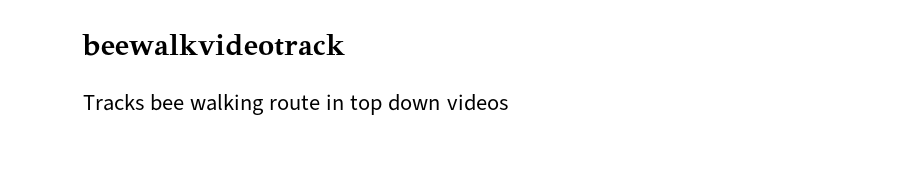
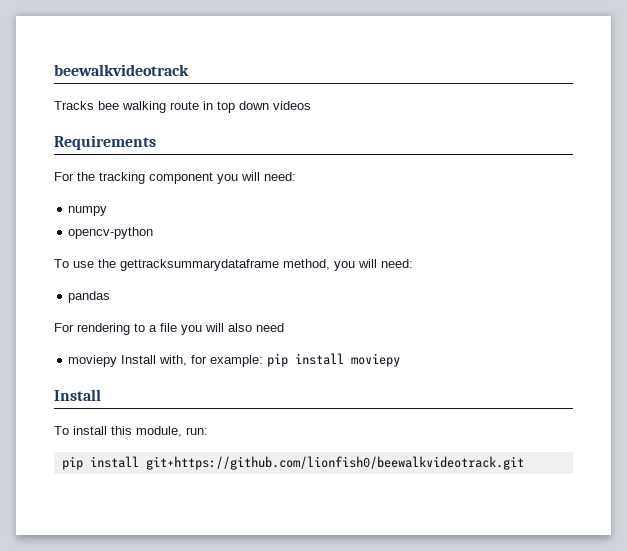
+ Requirements
+ For the tracking component you will need:
+ numpy
+ opencv-python
+ To use the gettracksummarydataframe method, you will need:
+ pandas
+ For rendering to a file you will also need
+ moviepy Install with, for example: pip install moviepy
+ Install
+ To install this module, run:
+ pip install git+https://github.com/lionfish0/beewalkvideotrack.git

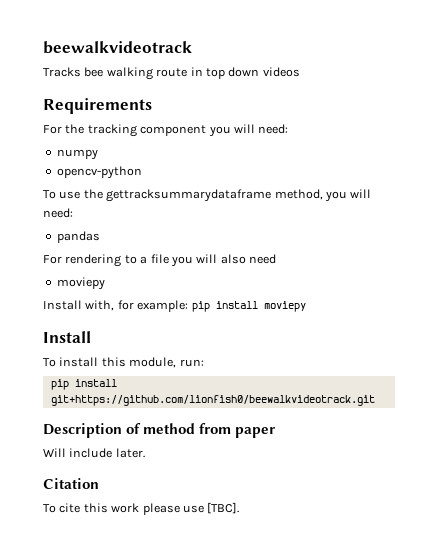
  For rendering to a file you will also need
- moviepy Install with, for example: pip install moviepy
+ moviepy
+ Install with, for example: pip install moviepy
+ Description of method from paper
+ Will include later.
+ Citation
+ To cite this work please use [TBC].

